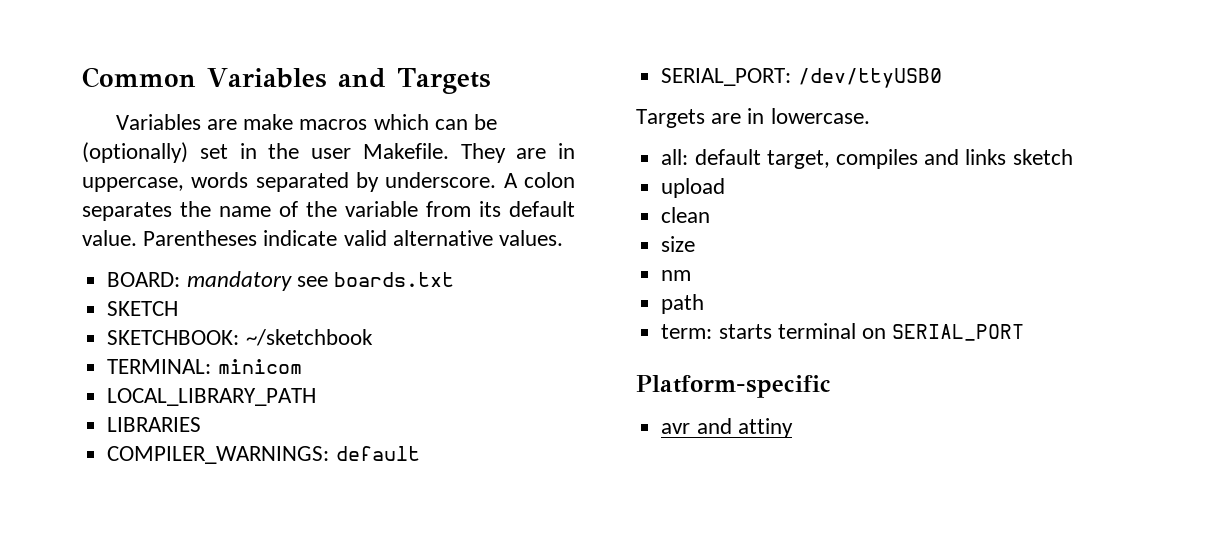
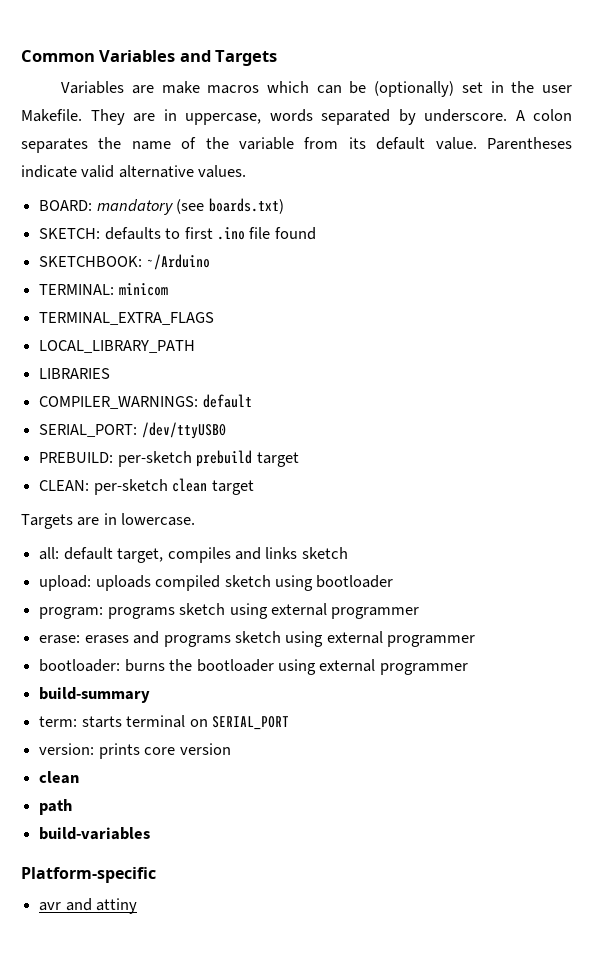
- BOARD: mandatory see boards.txt
- SKETCH
+ BOARD: mandatory (see boards.txt)
+ SKETCH: defaults to first .ino file found
- SKETCHBOOK: ~/sketchbook
+ SKETCHBOOK: ~/Arduino
+ TERMINAL_EXTRA_FLAGS
+ PREBUILD: per-sketch prebuild target
+ CLEAN: per-sketch clean target
- upload
- clean
- size
- nm
- path
+ upload: uploads compiled sketch using bootloader
+ program: programs sketch using external programmer
+ erase: erases and programs sketch using external programmer
+ bootloader: burns the bootloader using external programmer
+ build-summary
+ version: prints core version
+ clean
+ path
+ build-variables

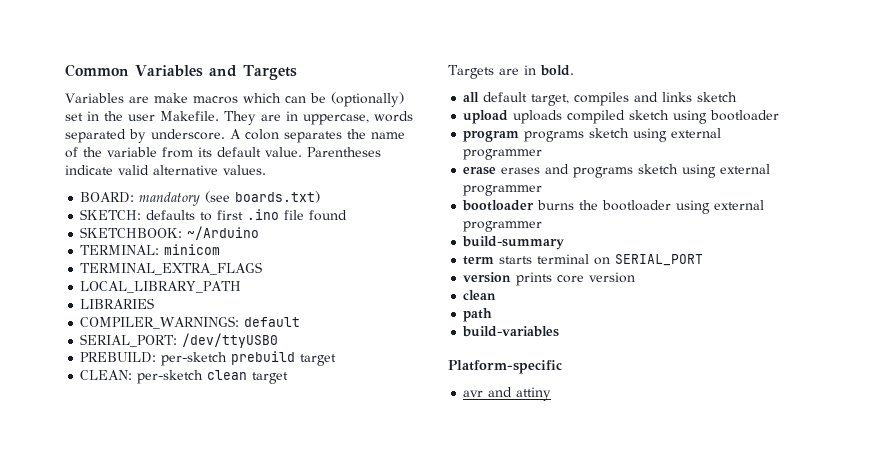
- Targets are in lowercase.
- all: default target, compiles and links sketch
+ Targets are in bold.
+ all default target, compiles and links sketch
- upload: uploads compiled sketch using bootloader
+ upload uploads compiled sketch using bootloader
- program: programs sketch using external programmer
- erase: erases and programs sketch using external programmer
+ program programs sketch using external programmer
+ erase erases and programs sketch using external programmer
- bootloader: burns the bootloader using external programmer
+ bootloader burns the bootloader using external programmer
- term: starts terminal on SERIAL_PORT
+ term starts terminal on SERIAL_PORT
- version: prints core version
+ version prints core version

